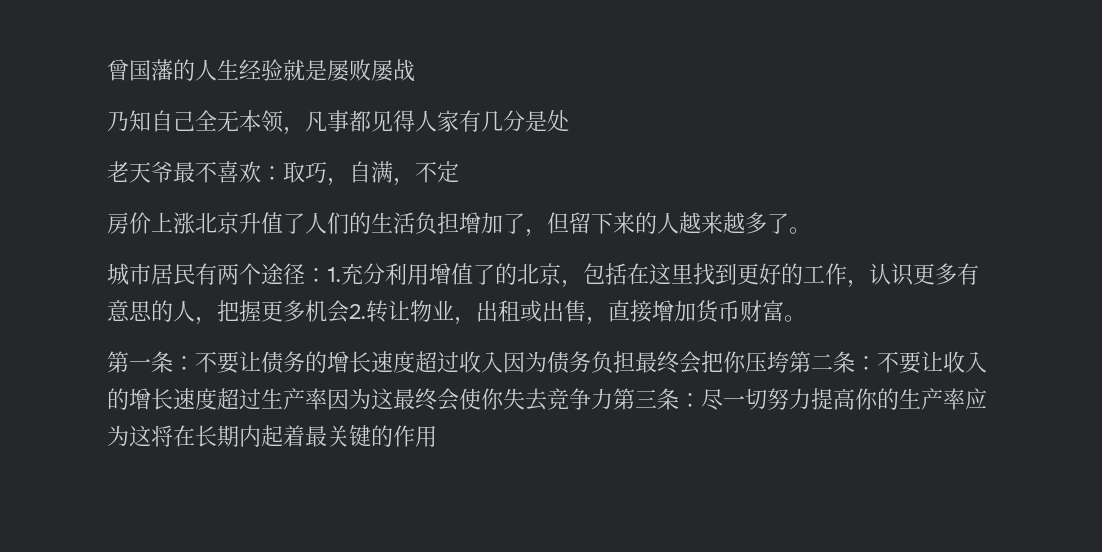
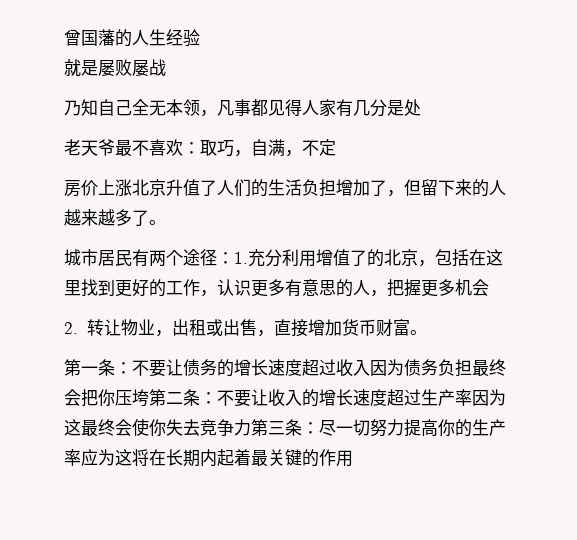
- 曾国藩的人生经验就是屡败屡战
+ 曾国藩的人生经验
+ 就是屡败屡战
- 城市居民有两个途径：1.充分利用增值了的北京，包括在这里找到更好的工作，认识更多有意思的人，把握更多机会2.转让物业，出租或出售，直接增加货币财富。
+ 城市居民有两个途径：1.充分利用增值了的北京，包括在这里找到更好的工作，认识更多有意思的人，把握更多机会
+ 2.转让物业，出租或出售，直接增加货币财富。

